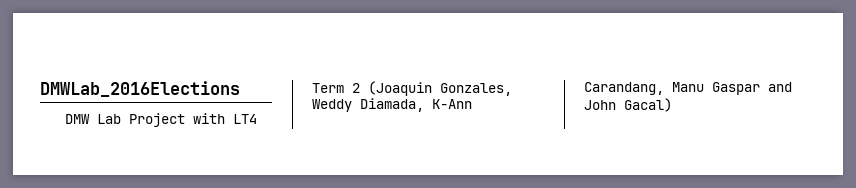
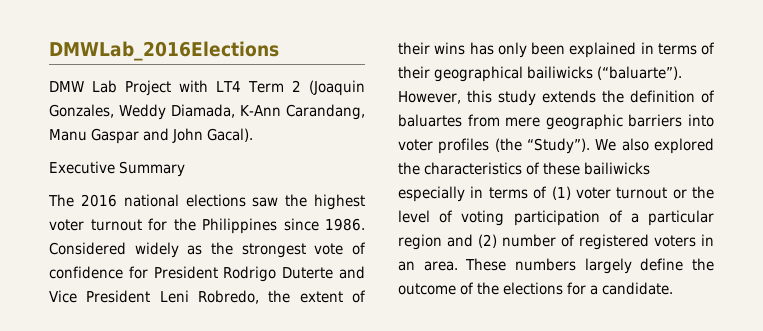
- DMW Lab Project with LT4 Term 2 (Joaquin Gonzales, Weddy Diamada, K-Ann Carandang, Manu Gaspar and John Gacal)
+ DMW Lab Project with LT4 Term 2 (Joaquin Gonzales, Weddy Diamada, K-Ann Carandang, Manu Gaspar and John Gacal).
+ Executive Summary
+ The 2016 national elections saw the highest voter turnout for the Philippines since 1986. Considered widely as the strongest vote of confidence for President Rodrigo Duterte and Vice President Leni Robredo, the extent of their wins has only been explained in terms of their geographical bailiwicks (“baluarte”). However, this study extends the definition of baluartes from mere geographic barriers into voter profiles (the “Study”). We also explored the characteristics of these bailiwicks especially in terms of (1) voter turnout or the level of voting participation of a particular region and (2) number of registered voters in an area. These numbers largely define the outcome of the elections for a candidate.

